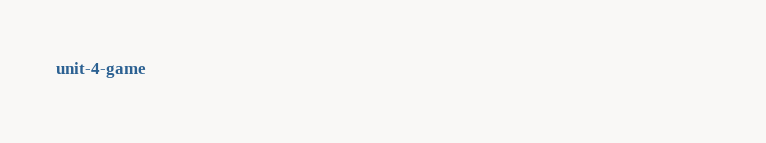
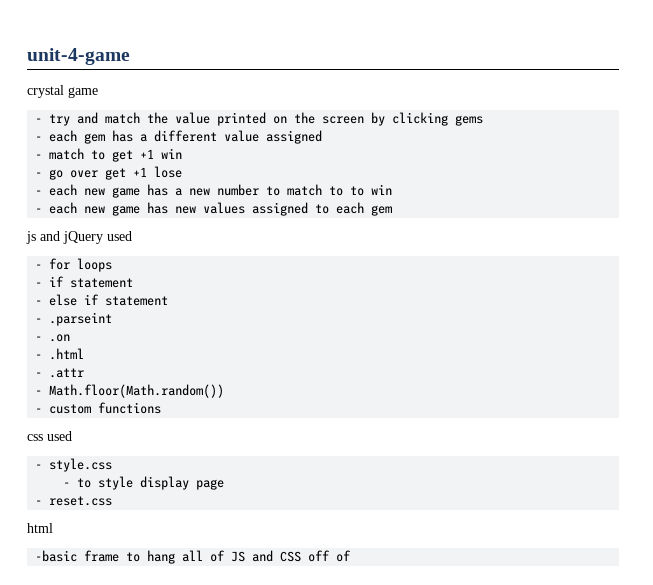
+ crystal game
+ - try and match the value printed on the screen by clicking gems
+ - each gem has a different value assigned
+ - match to get +1 win
+ - go over get +1 lose
+ - each new game has a new number to match to to win
+ - each new game has new values assigned to each gem
+ js and jQuery used
+ - for loops
+ - if statement
+ - else if statement
+ - .parseint
+ - .on
+ - .html
+ - .attr
+ - Math.floor(Math.random())
+ - custom functions
+ css used
+ - style.css
+ - to style display page
+ - reset.css
+ html
+ -basic frame to hang all of JS and CSS off of

